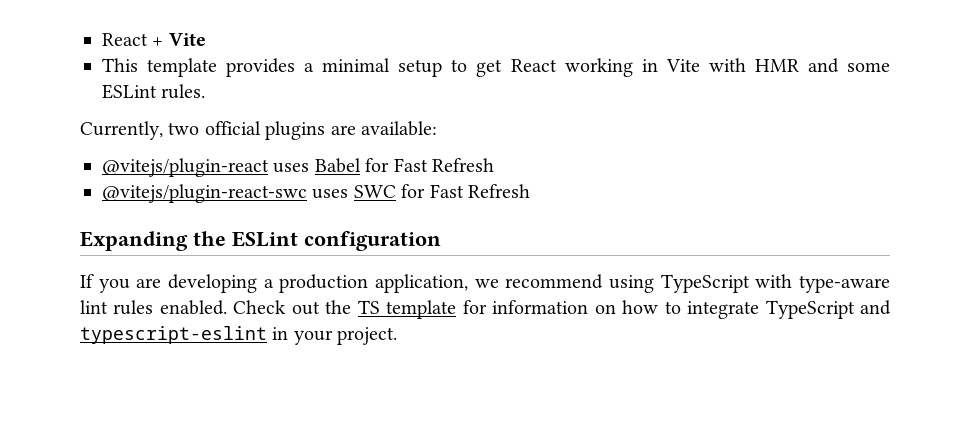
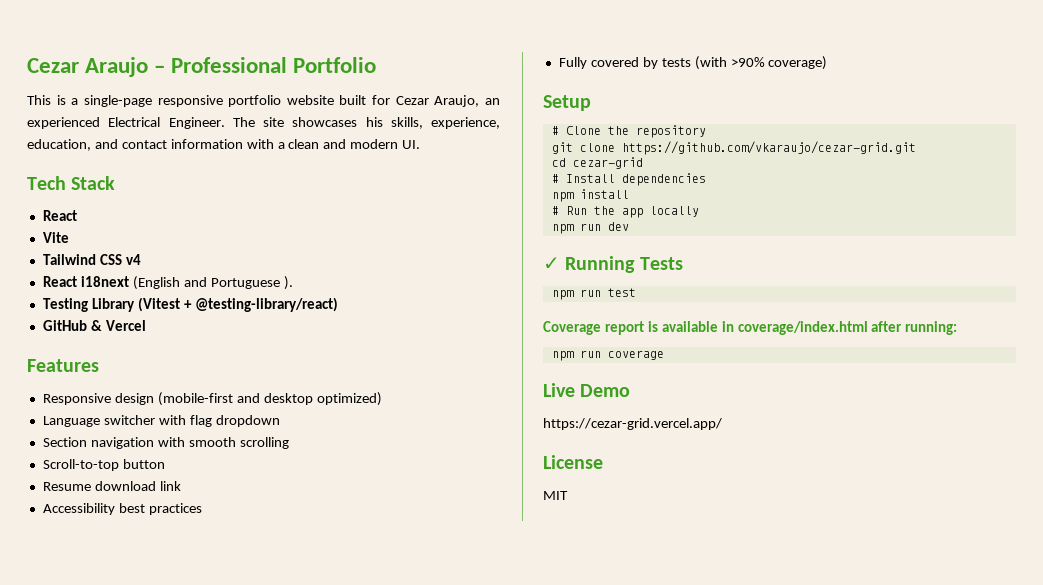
- React + Vite
+ Cezar Araujo – Professional Portfolio
+ This is a single-page responsive portfolio website built for Cezar Araujo, an experienced Electrical Engineer. The site showcases his skills, experience, education, and contact information with a clean and modern UI.
+ Tech Stack
+ React
+ Vite
- This template provides a minimal setup to get React working in Vite with HMR and some ESLint rules.
- Currently, two official plugins are available:
- @vitejs/plugin-react uses Babel for Fast Refresh
- @vitejs/plugin-react-swc uses SWC for Fast Refresh
- Expanding the ESLint configuration
- If you are developing a production application, we recommend using TypeScript with type-aware lint rules enabled. Check out the TS template for information on how to integrate TypeScript and typescript-eslint in your project.
+ Tailwind CSS v4
+ React i18next (English and Portuguese ).
+ Testing Library (Vitest + @testing-library/react)
+ GitHub & Vercel
+ Features
+ Responsive design (mobile-first and desktop optimized)
+ Language switcher with flag dropdown
+ Section navigation with smooth scrolling
+ Scroll-to-top button
+ Resume download link
+ Accessibility best practices
+ Fully covered by tests (with >90% coverage)
+ Setup
+ # Clone the repository
+ git clone https://github.com/vkaraujo/cezar-grid.git
+ cd cezar-grid
+ # Install dependencies
+ npm install
+ # Run the app locally
+ npm run dev
+ ✓ Running Tests
+ npm run test
+ Coverage report is available in coverage/index.html after running:
+ npm run coverage
+ Live Demo
+ https://cezar-grid.vercel.app/
+ License
+ MIT

